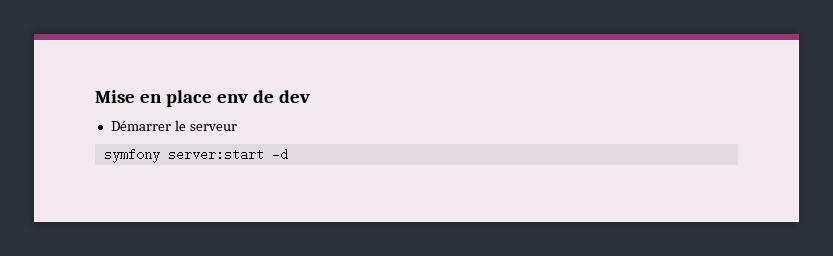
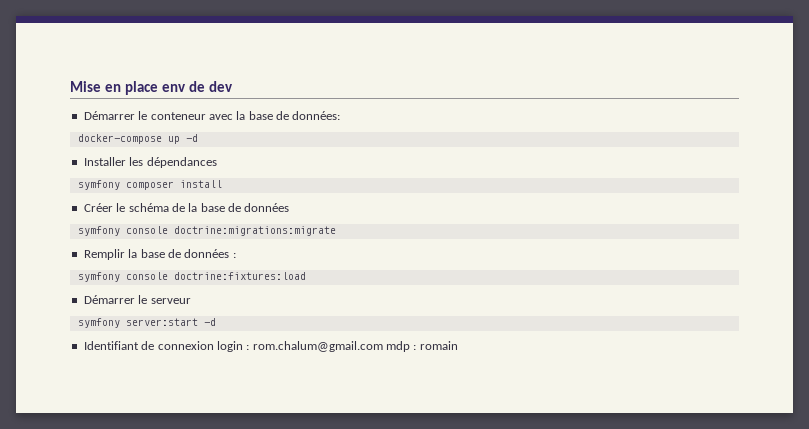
+ Démarrer le conteneur avec la base de données:
+ docker-compose up -d
+ Installer les dépendances
+ symfony composer install
+ Créer le schéma de la base de données
+ symfony console doctrine:migrations:migrate
+ Remplir la base de données :
+ symfony console doctrine:fixtures:load
+ Identifiant de connexion login : rom.chalum@gmail.com mdp : romain

